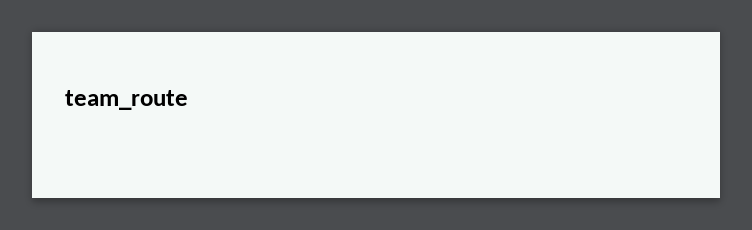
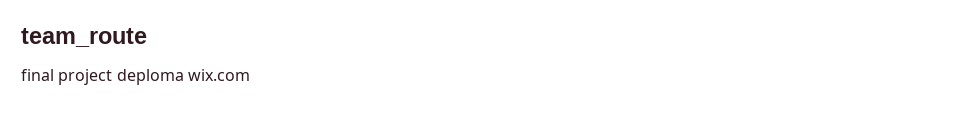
+ final project deploma wix.com

